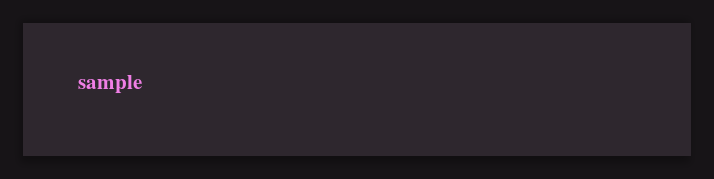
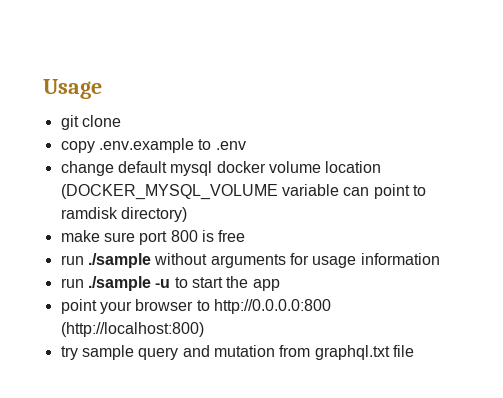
- sample
+ Usage
+ git clone
+ copy .env.example to .env
+ change default mysql docker volume location (DOCKER_MYSQL_VOLUME variable can point to ramdisk directory)
+ make sure port 800 is free
+ run ./sample without arguments for usage information
+ run ./sample -u to start the app
+ point your browser to http://0.0.0.0:800 (http://localhost:800)
+ try sample query and mutation from graphql.txt file

